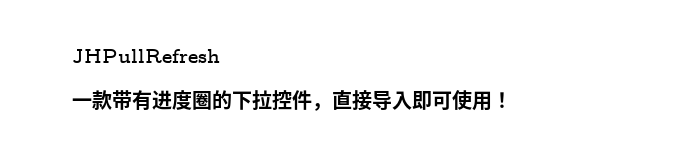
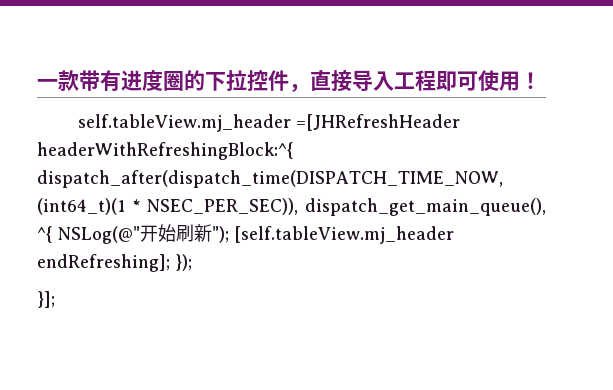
- JHPullRefresh
- 一款带有进度圈的下拉控件，直接导入即可使用！
+ 一款带有进度圈的下拉控件，直接导入工程即可使用！
+ self.tableView.mj_header =[JHRefreshHeader headerWithRefreshingBlock:^{ dispatch_after(dispatch_time(DISPATCH_TIME_NOW, (int64_t)(1 * NSEC_PER_SEC)), dispatch_get_main_queue(), ^{ NSLog(@"开始刷新"); [self.tableView.mj_header endRefreshing]; });
+ }];

